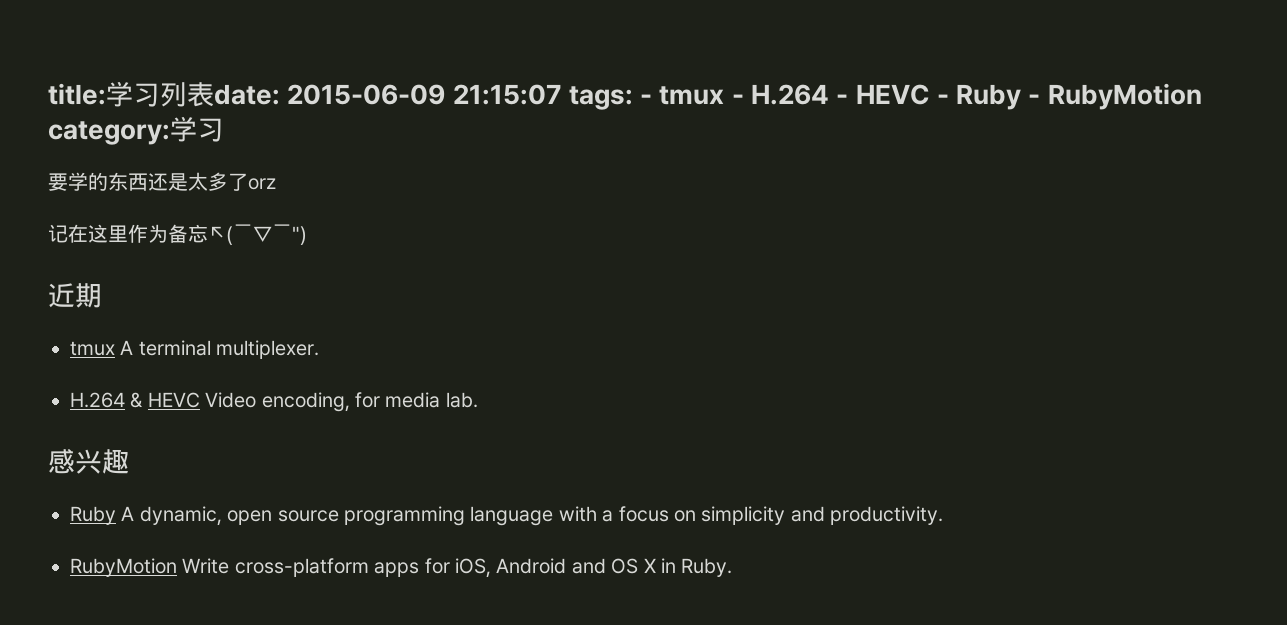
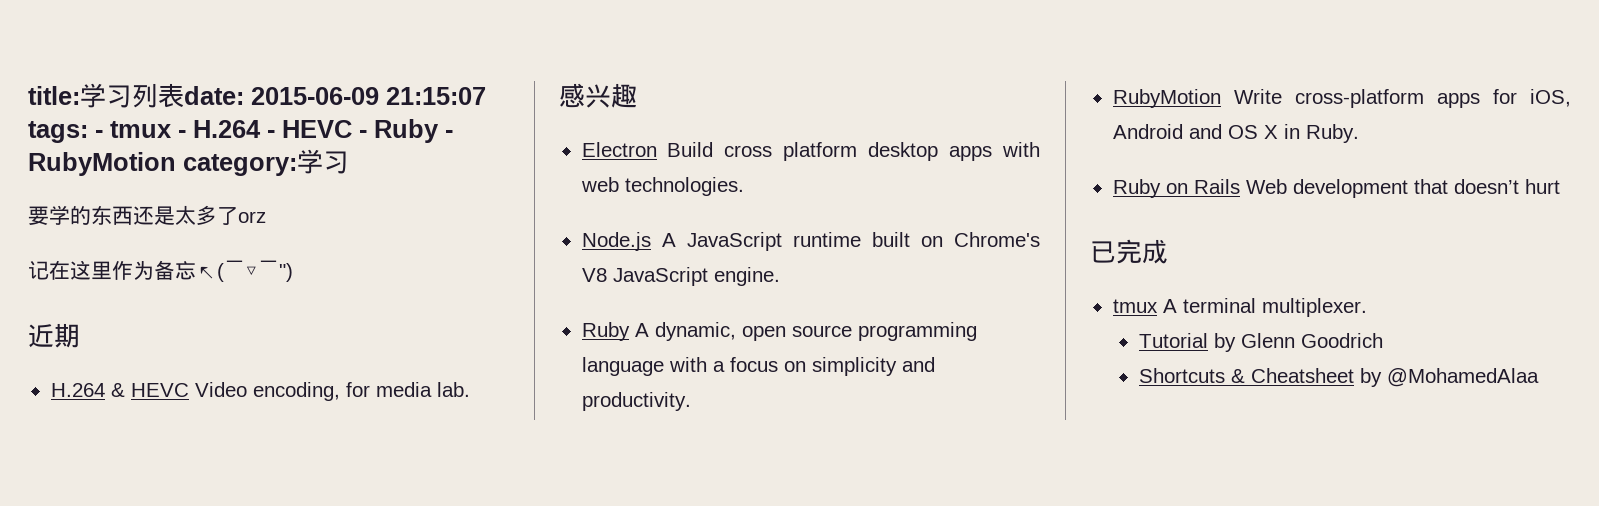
- tmux A terminal multiplexer.
+ Electron Build cross platform desktop apps with web technologies.
+ Node.js A JavaScript runtime built on Chrome's V8 JavaScript engine.
+ Ruby on Rails Web development that doesn’t hurt
+ 已完成
+ tmux A terminal multiplexer.
+ Tutorial by Glenn Goodrich
+ Shortcuts & Cheatsheet by @MohamedAlaa

